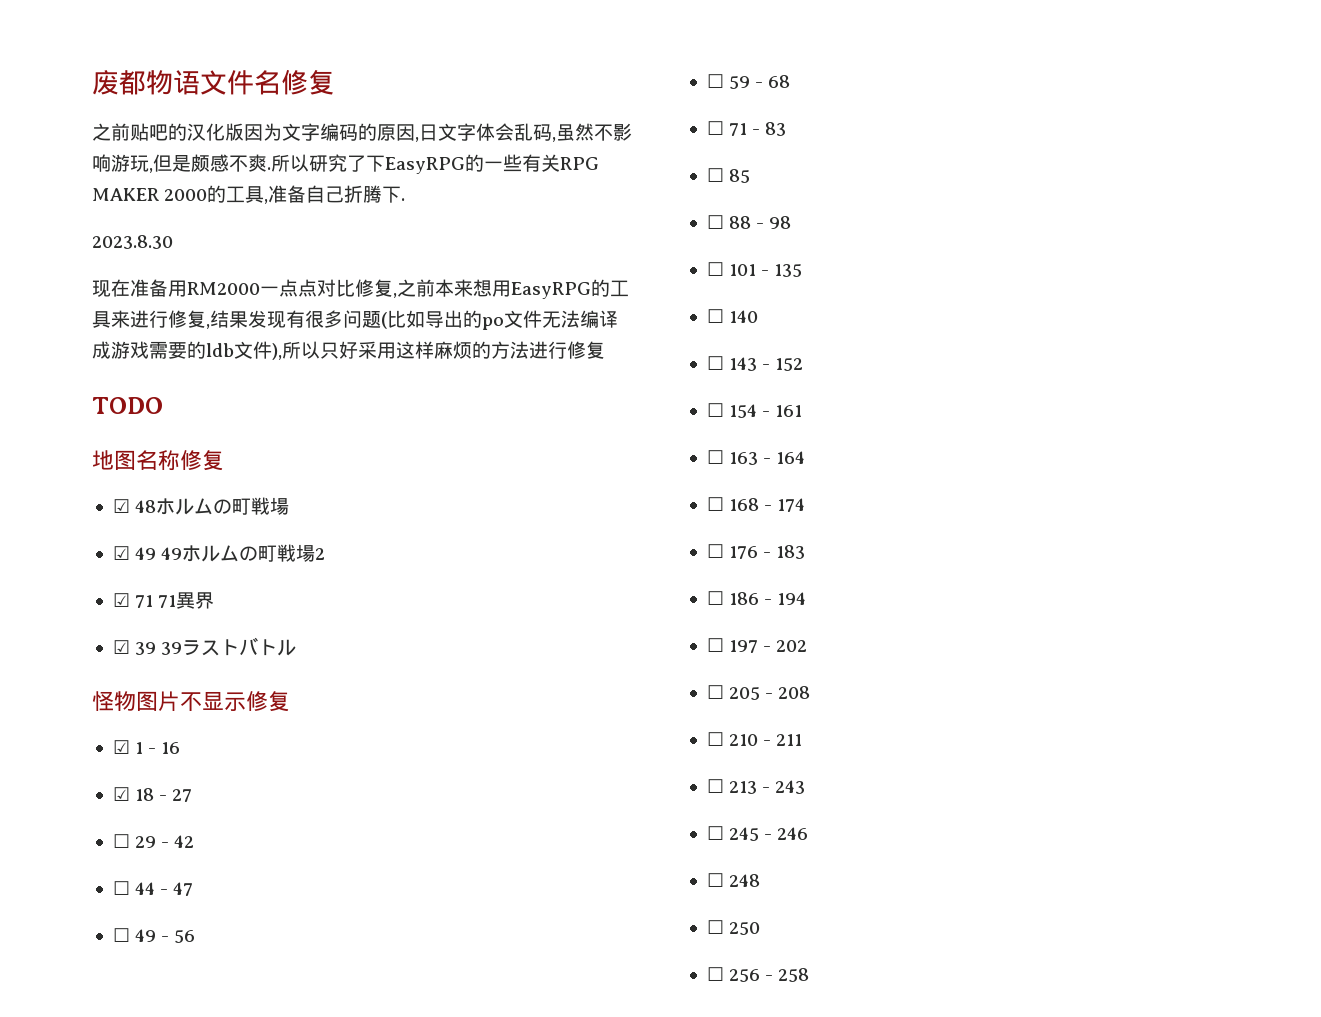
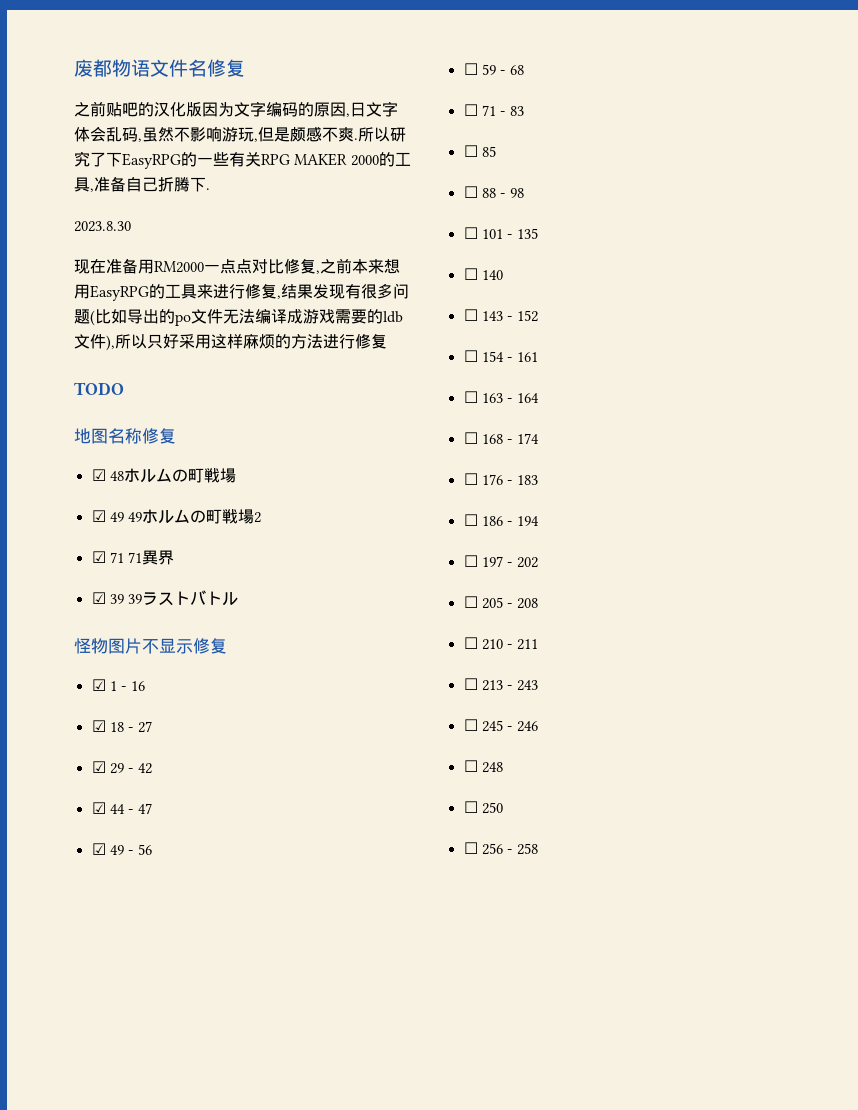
- ☐ 29 - 42
+ ☑ 29 - 42
- ☐ 44 - 47
+ ☑ 44 - 47
- ☐ 49 - 56
+ ☑ 49 - 56

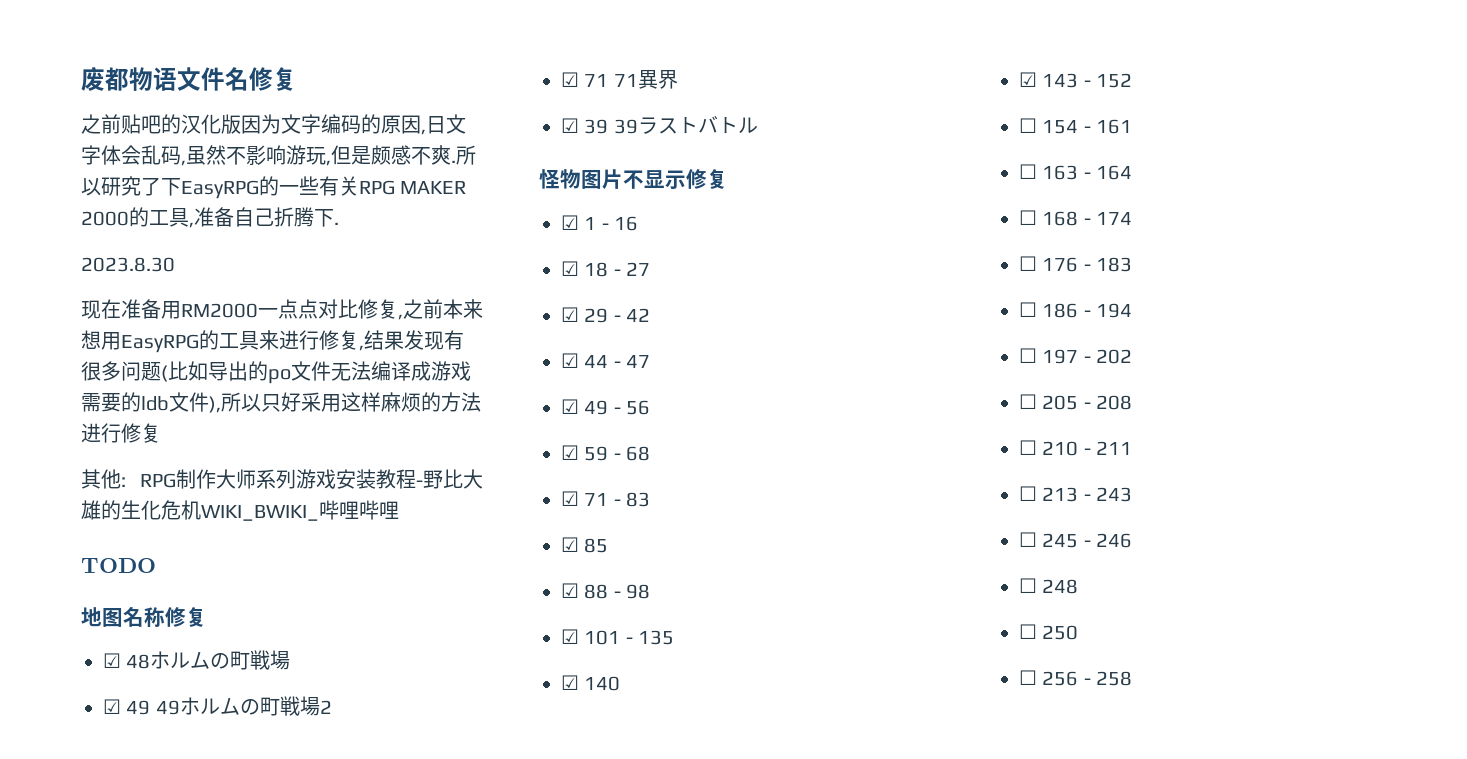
+ 其他: RPG制作大师系列游戏安装教程-野比大雄的生化危机WIKI_BWIKI_哔哩哔哩
- ☐ 59 - 68
+ ☑ 59 - 68
- ☐ 71 - 83
+ ☑ 71 - 83
- ☐ 85
+ ☑ 85
- ☐ 88 - 98
+ ☑ 88 - 98
- ☐ 101 - 135
+ ☑ 101 - 135
- ☐ 140
+ ☑ 140
- ☐ 143 - 152
+ ☑ 143 - 152

